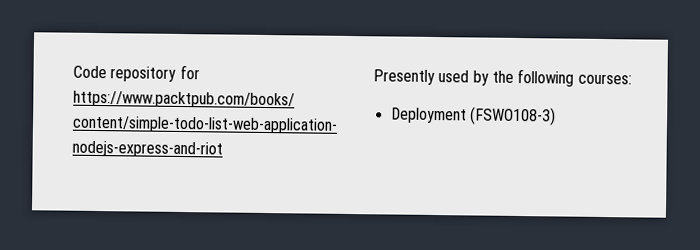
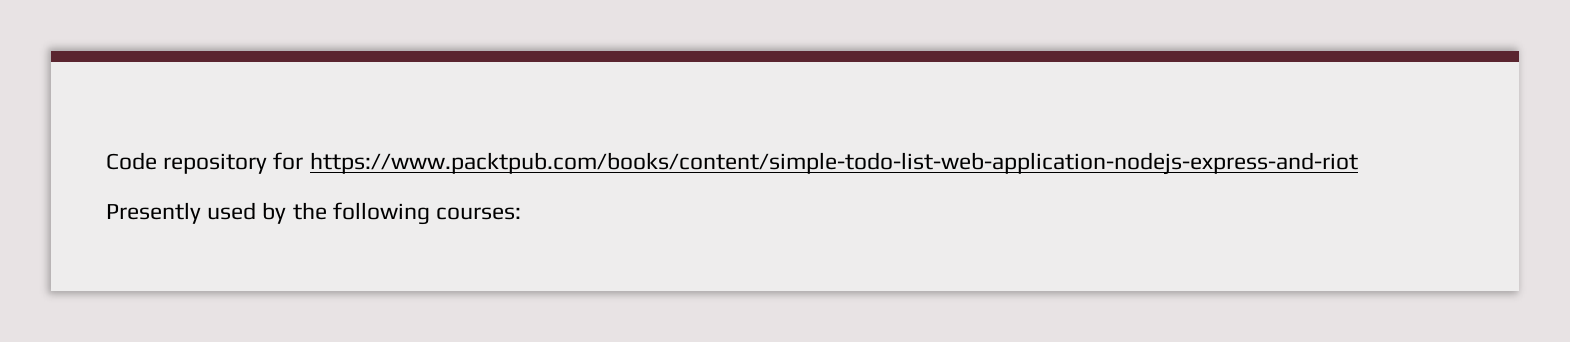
- Deployment (FSWO108-3)

